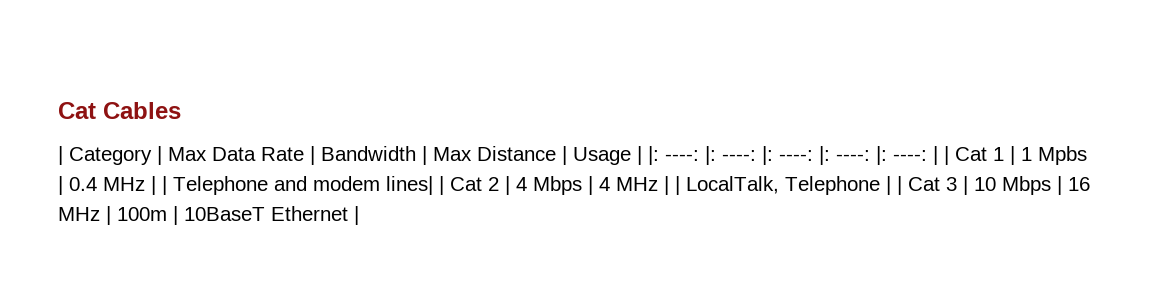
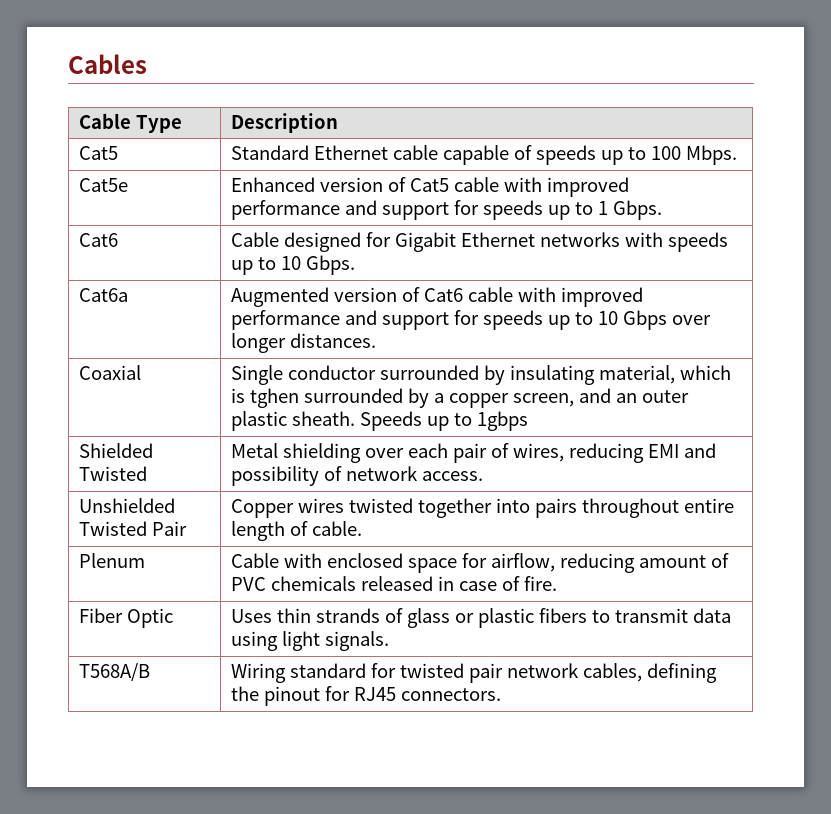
- Cat Cables
+ Cables
- | Category | Max Data Rate | Bandwidth | Max Distance | Usage | |: ----: |: ----: |: ----: |: ----: |: ----: | | Cat 1 | 1 Mpbs | 0.4 MHz | | Telephone and modem lines| | Cat 2 | 4 Mbps | 4 MHz | | LocalTalk, Telephone | | Cat 3 | 10 Mbps | 16 MHz | 100m | 10BaseT Ethernet |
+ Cable Type | Description
+ Cat5 | Standard Ethernet cable capable of speeds up to 100 Mbps.
+ Cat5e | Enhanced version of Cat5 cable with improved performance and support for speeds up to 1 Gbps.
+ Cat6 | Cable designed for Gigabit Ethernet networks with speeds up to 10 Gbps.
+ Cat6a | Augmented version of Cat6 cable with improved performance and support for speeds up to 10 Gbps over longer distances.
+ Coaxial | Single conductor surrounded by insulating material, which is tghen surrounded by a copper screen, and an outer plastic sheath. Speeds up to 1gbps
+ Shielded Twisted | Metal shielding over each pair of wires, reducing EMI and possibility of network access.
+ Unshielded Twisted Pair | Copper wires twisted together into pairs throughout entire length of cable.
+ Plenum | Cable with enclosed space for airflow, reducing amount of PVC chemicals released in case of fire.
+ Fiber Optic | Uses thin strands of glass or plastic fibers to transmit data using light signals.
+ T568A/B | Wiring standard for twisted pair network cables, defining the pinout for RJ45 connectors.

